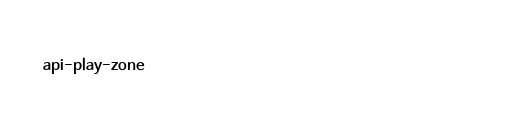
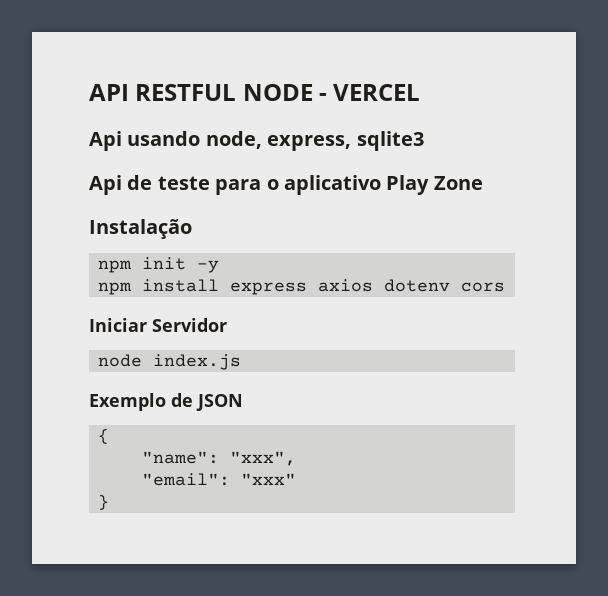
- api-play-zone
+ API RESTFUL NODE - VERCEL
+ Api usando node, express, sqlite3
+ Api de teste para o aplicativo Play Zone
+ Instalação
+ npm init -y
+ npm install express axios dotenv cors
+ Iniciar Servidor
+ node index.js
+ Exemplo de JSON
+ {
+ "name": "xxx",
+ "email": "xxx"
+ }

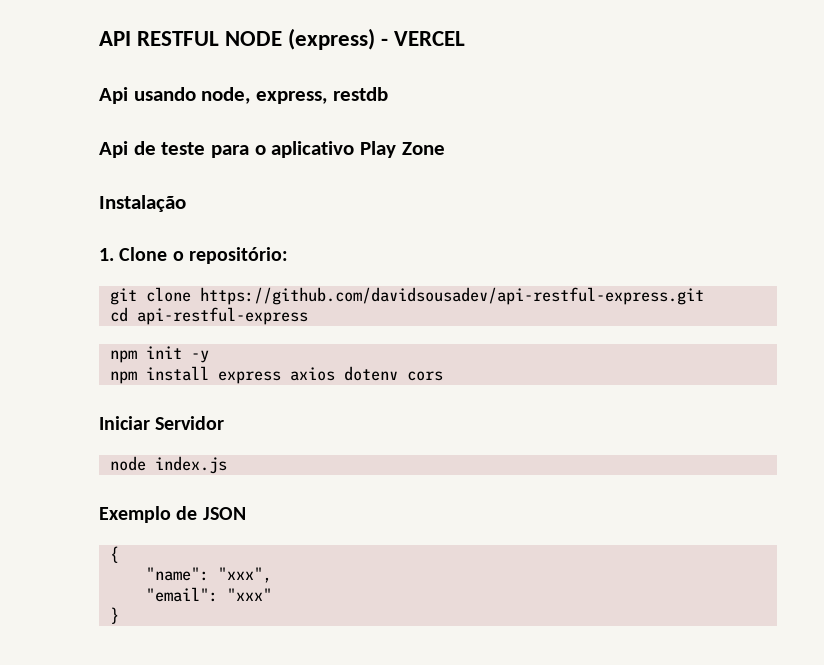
- API RESTFUL NODE - VERCEL
+ API RESTFUL NODE (express) - VERCEL
- Api usando node, express, sqlite3
+ Api usando node, express, restdb
+ 1. Clone o repositório:
+ git clone https://github.com/davidsousadev/api-restful-express.git
+ cd api-restful-express

